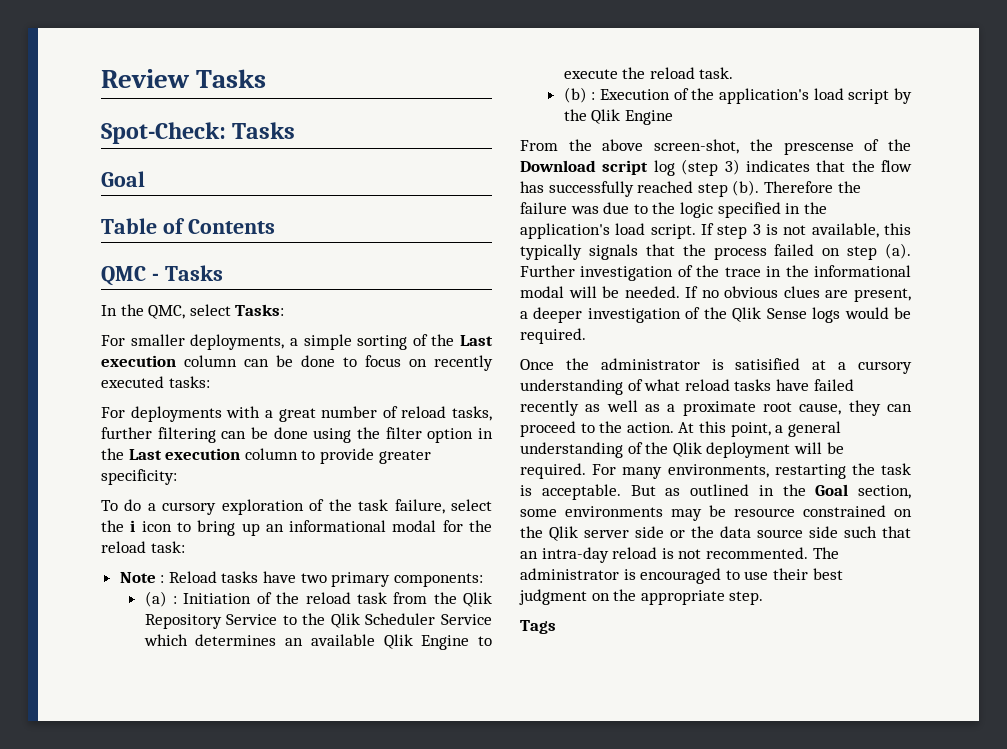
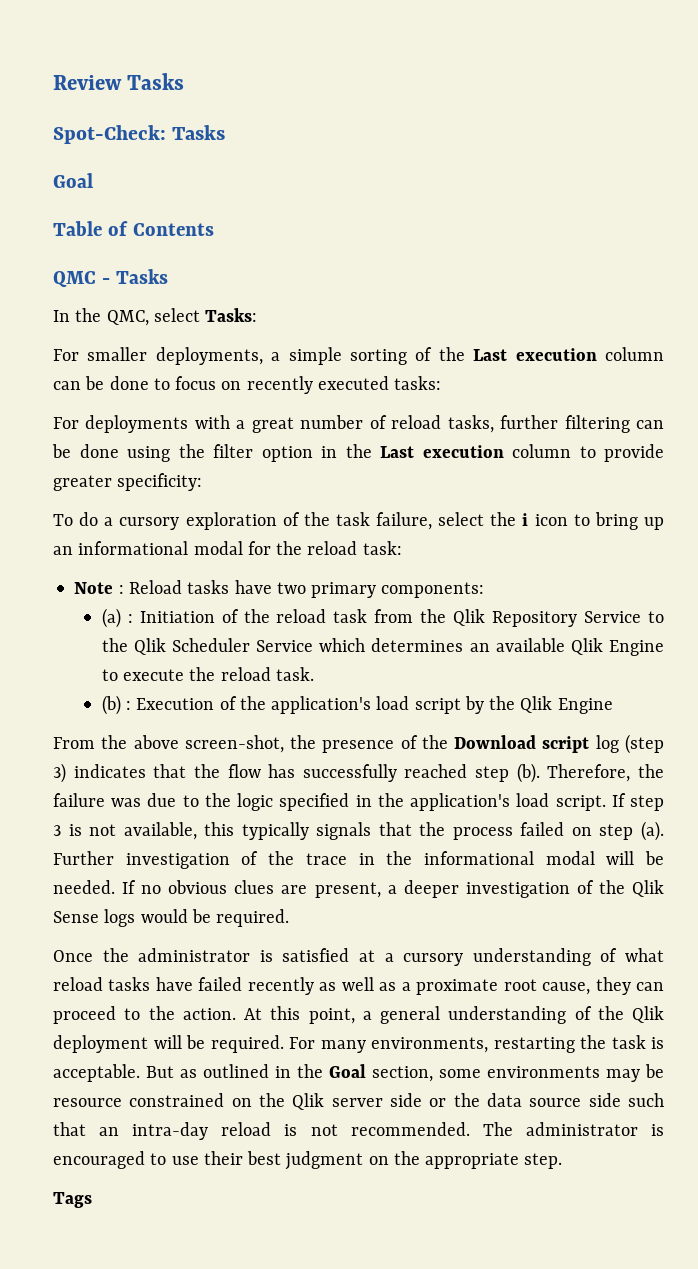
- From the above screen-shot, the prescense of the Download script log (step 3) indicates that the flow has successfully reached step (b).
+ From the above screen-shot, the presence of the Download script log (step 3) indicates that the flow has successfully reached step (b).
- Therefore the failure was due to the logic specified in the application's load script.
+ Therefore, the failure was due to the logic specified in the application's load script.
- Once the administrator is satisified at a cursory understanding of what reload tasks have failed recently as well as a proximate root cause, they can proceed to the action.
+ Once the administrator is satisfied at a cursory understanding of what reload tasks have failed recently as well as a proximate root cause, they can proceed to the action.
- But as outlined in the Goal section, some environments may be resource constrained on the Qlik server side or the data source side such that an intra-day reload is not recommented.
+ But as outlined in the Goal section, some environments may be resource constrained on the Qlik server side or the data source side such that an intra-day reload is not recommended.

